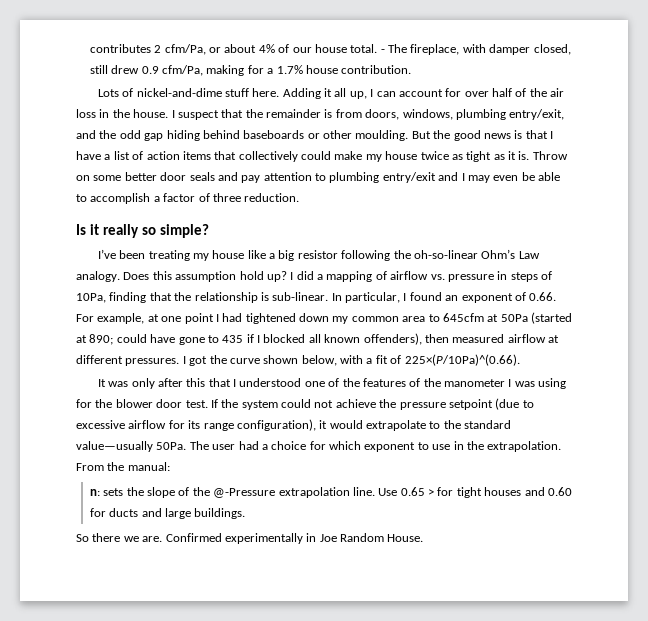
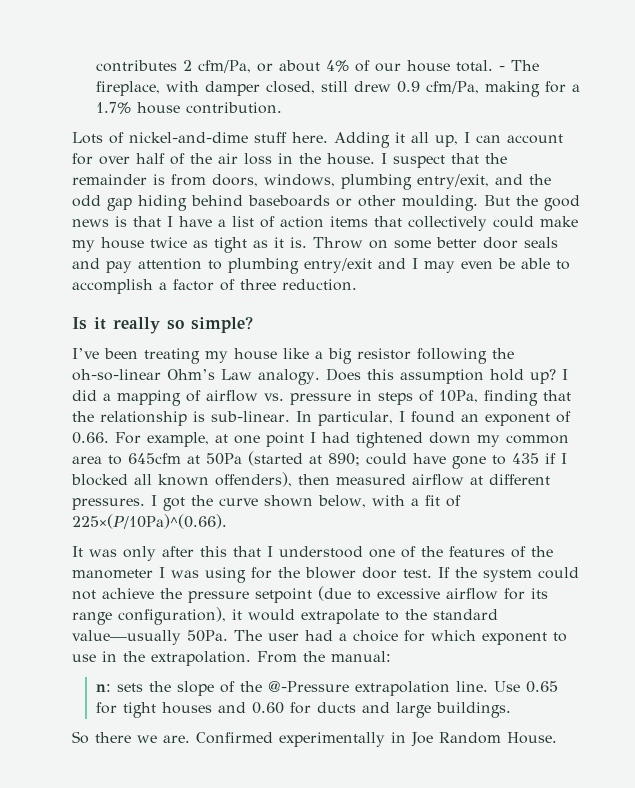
- Use 0.65 > for tight houses and 0.60 for ducts and large buildings.
+ Use 0.65 for tight houses and 0.60 for ducts and large buildings.

